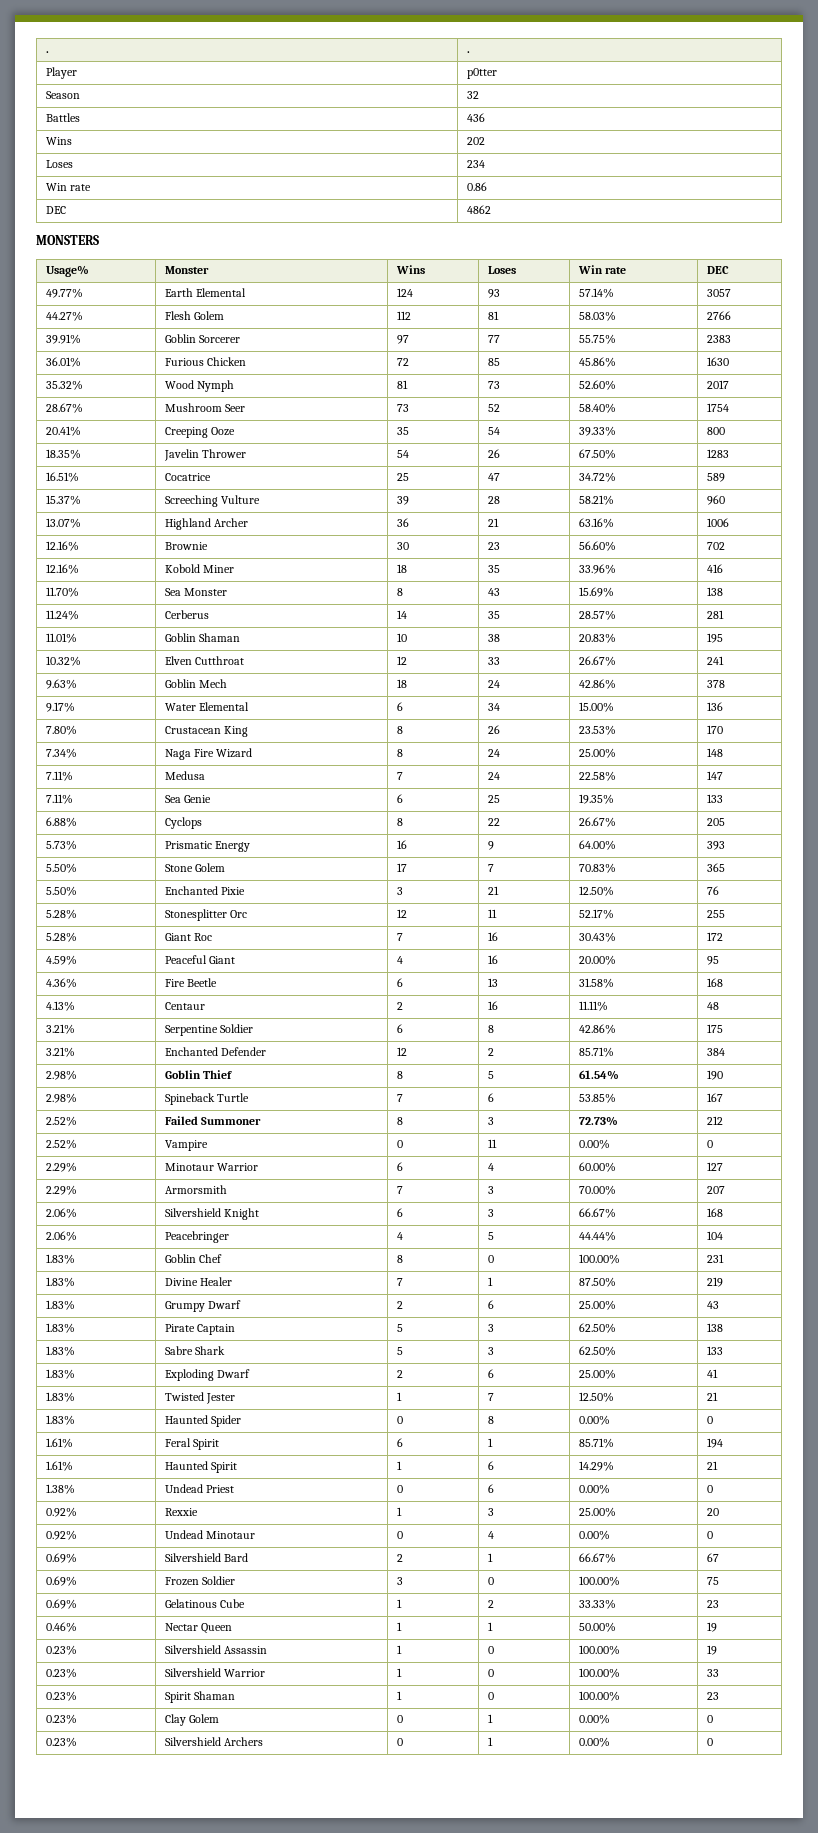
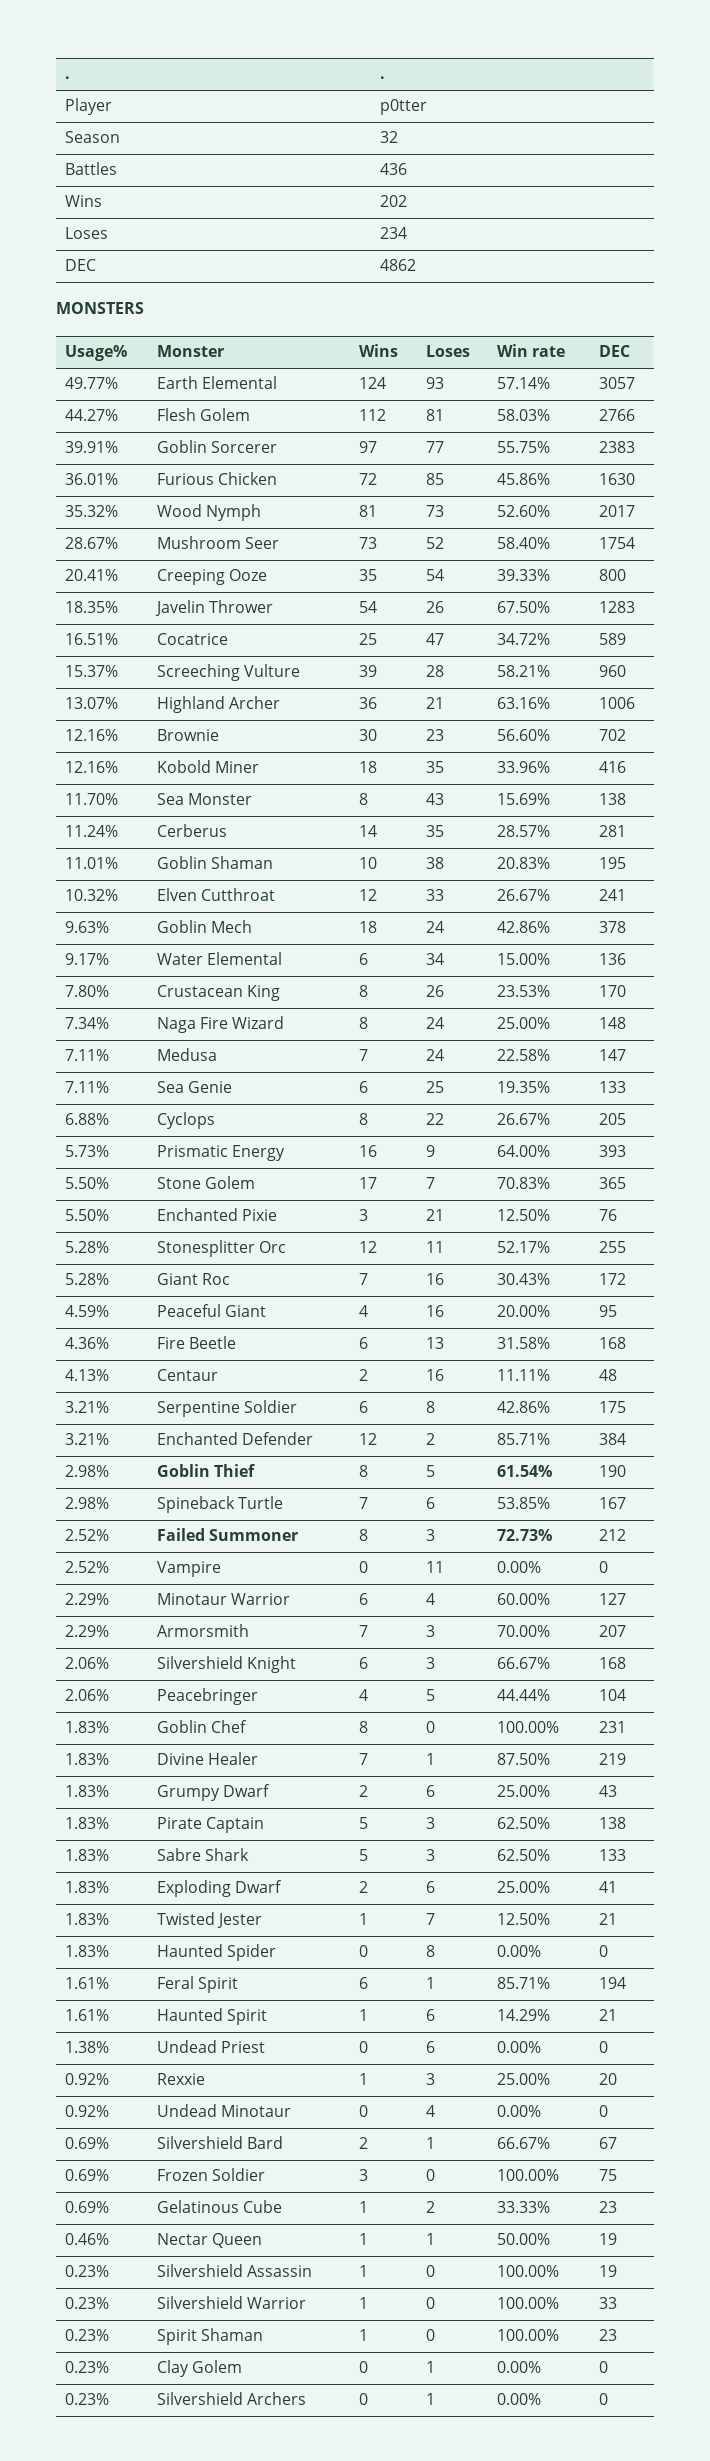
- Win rate | 0.86

